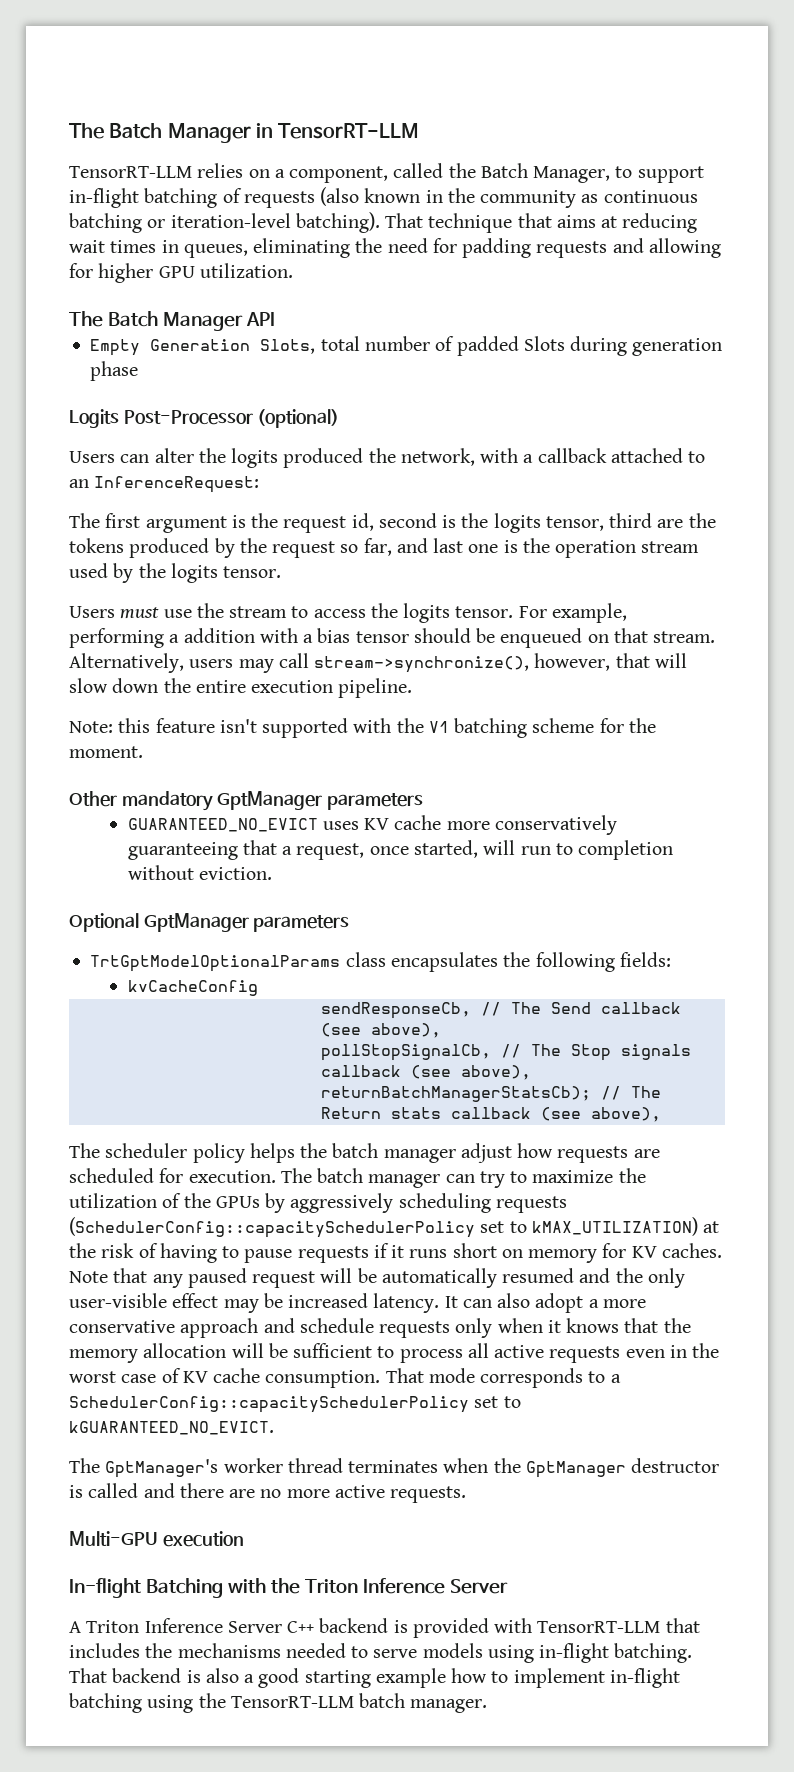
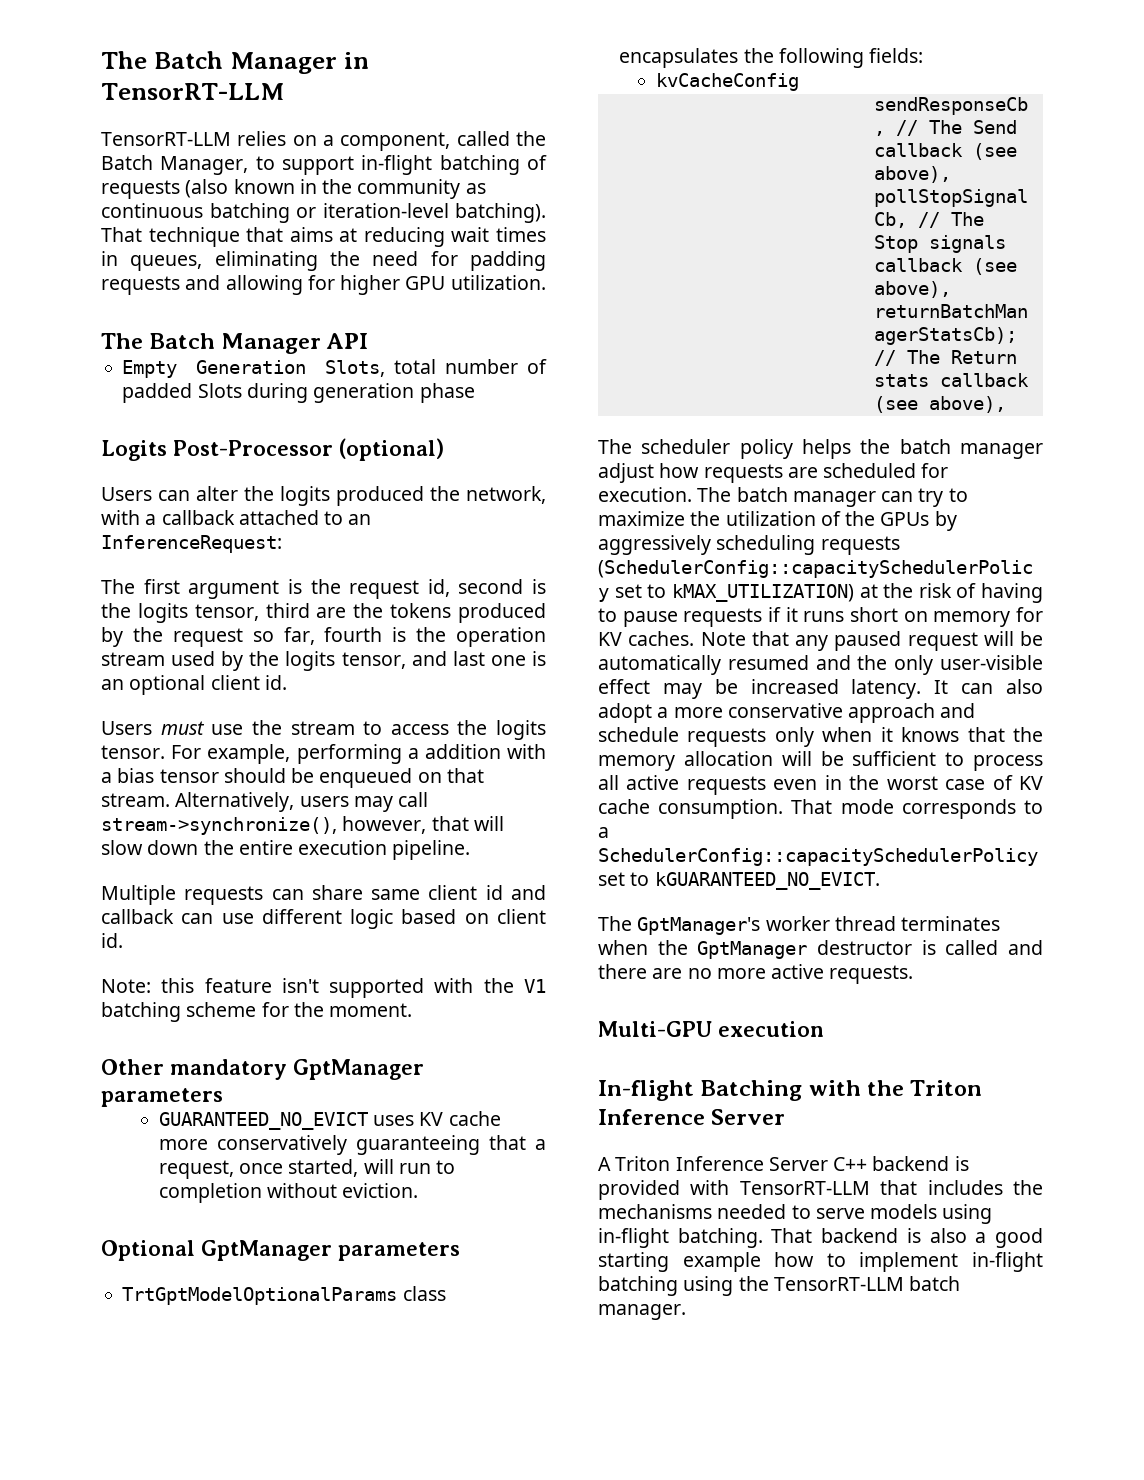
- The first argument is the request id, second is the logits tensor, third are the tokens produced by the request so far, and last one is the operation stream used by the logits tensor.
+ The first argument is the request id, second is the logits tensor, third are the tokens produced by the request so far, fourth is the operation stream used by the logits tensor, and last one is an optional client id.
+ Multiple requests can share same client id and callback can use different logic based on client id.

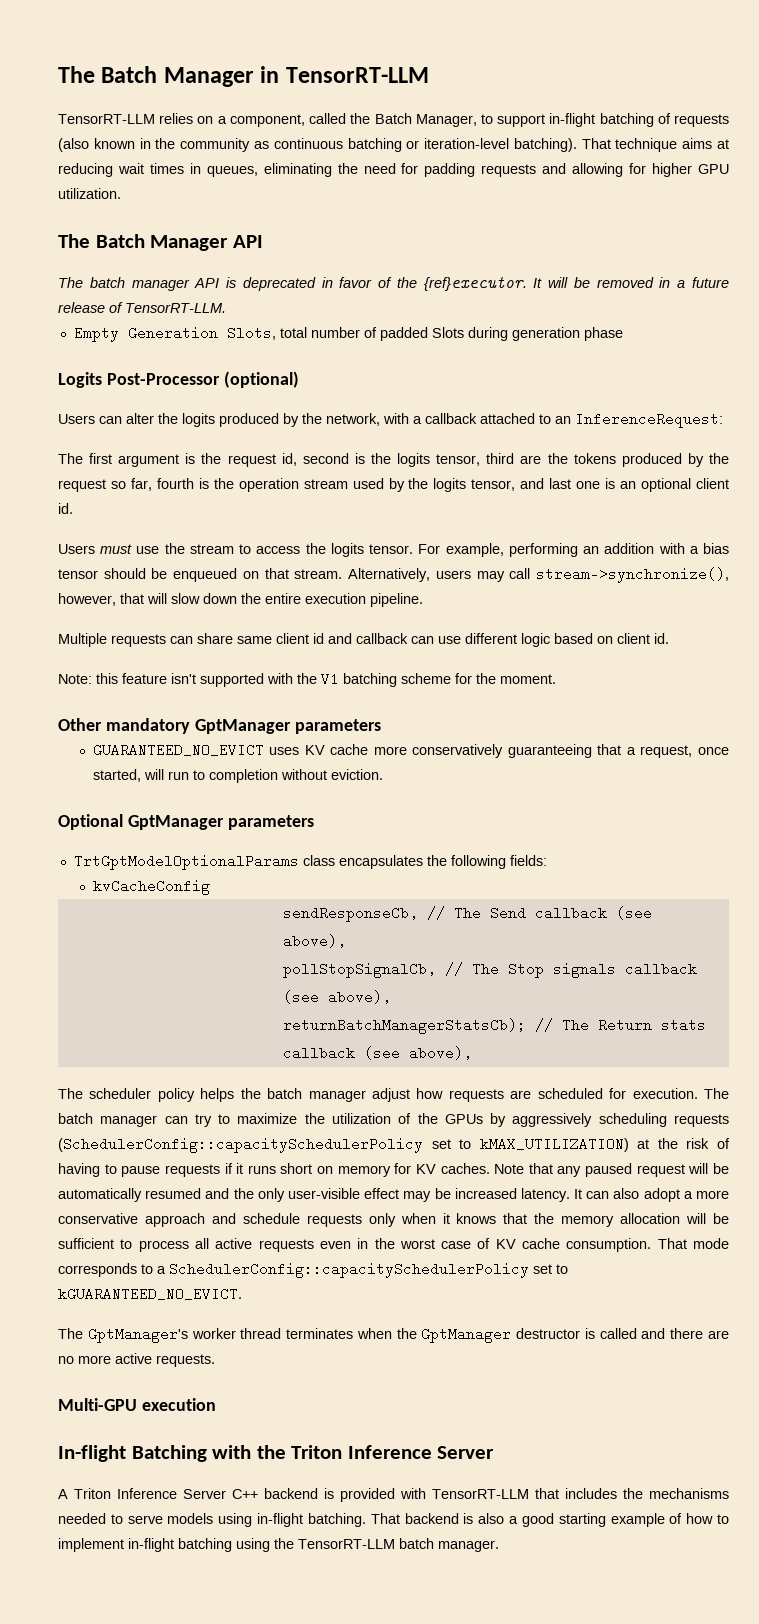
- That technique that aims at reducing wait times in queues, eliminating the need for padding requests and allowing for higher GPU utilization.
+ That technique aims at reducing wait times in queues, eliminating the need for padding requests and allowing for higher GPU utilization.
+ The batch manager API is deprecated in favor of the {ref}executor. It will be removed in a future release of TensorRT-LLM.
- Users can alter the logits produced the network, with a callback attached to an InferenceRequest:
+ Users can alter the logits produced by the network, with a callback attached to an InferenceRequest:
- For example, performing a addition with a bias tensor should be enqueued on that stream.
+ For example, performing an addition with a bias tensor should be enqueued on that stream.
- That backend is also a good starting example how to implement in-flight batching using the TensorRT-LLM batch manager.
+ That backend is also a good starting example of how to implement in-flight batching using the TensorRT-LLM batch manager.

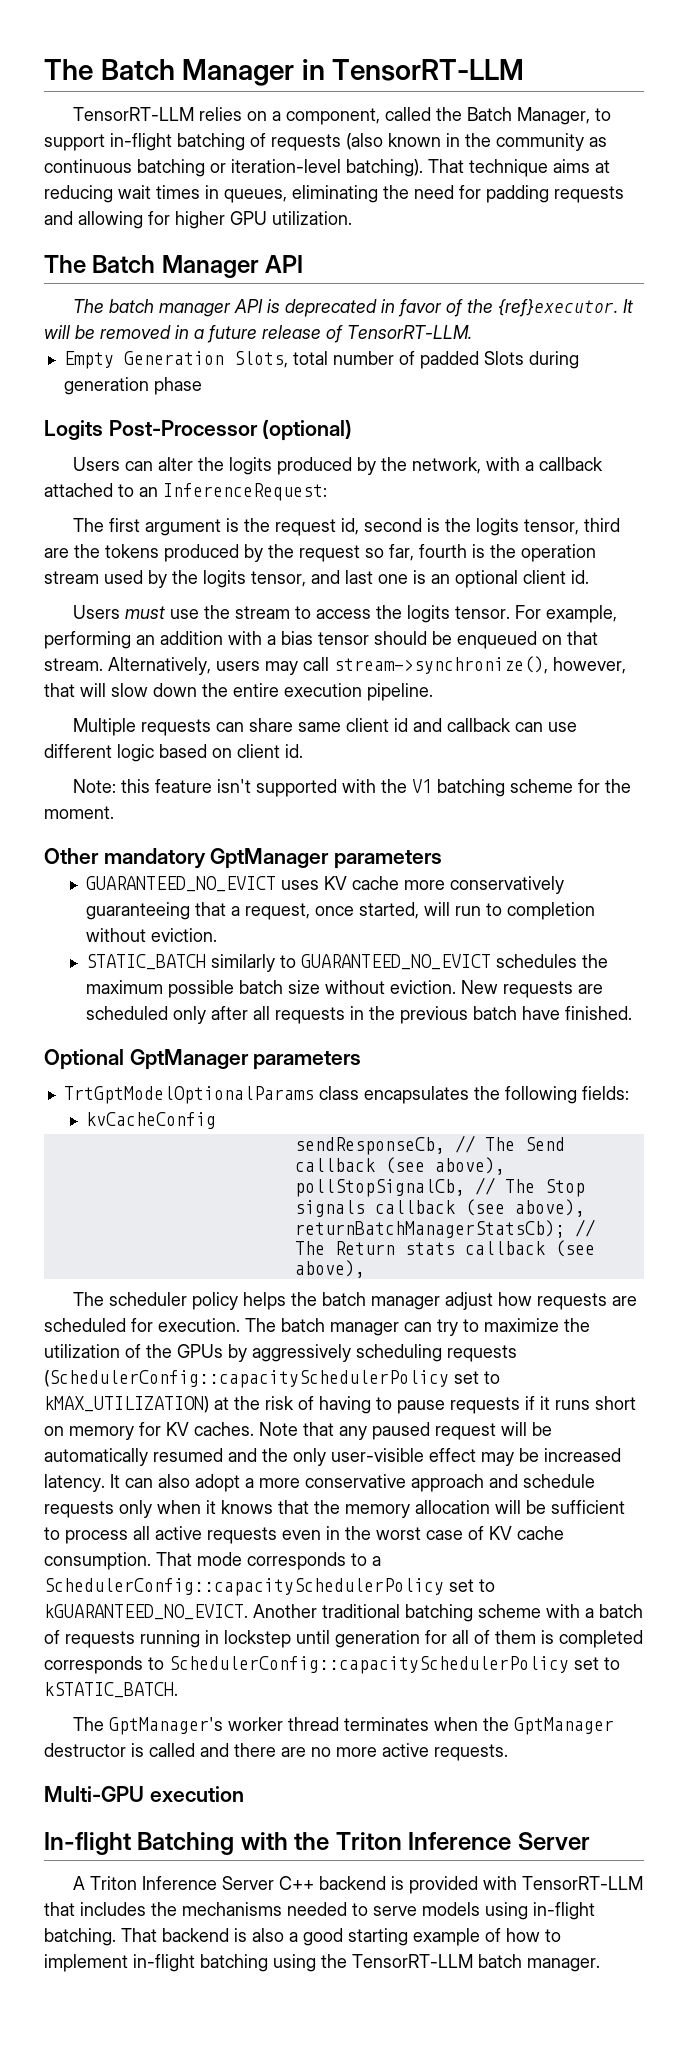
+ STATIC_BATCH similarly to GUARANTEED_NO_EVICT schedules the maximum possible batch size without eviction. New requests are scheduled only after all requests in the previous batch have finished.
+ Another traditional batching scheme with a batch of requests running in lockstep until generation for all of them is completed corresponds to SchedulerConfig::capacitySchedulerPolicy set to kSTATIC_BATCH.

